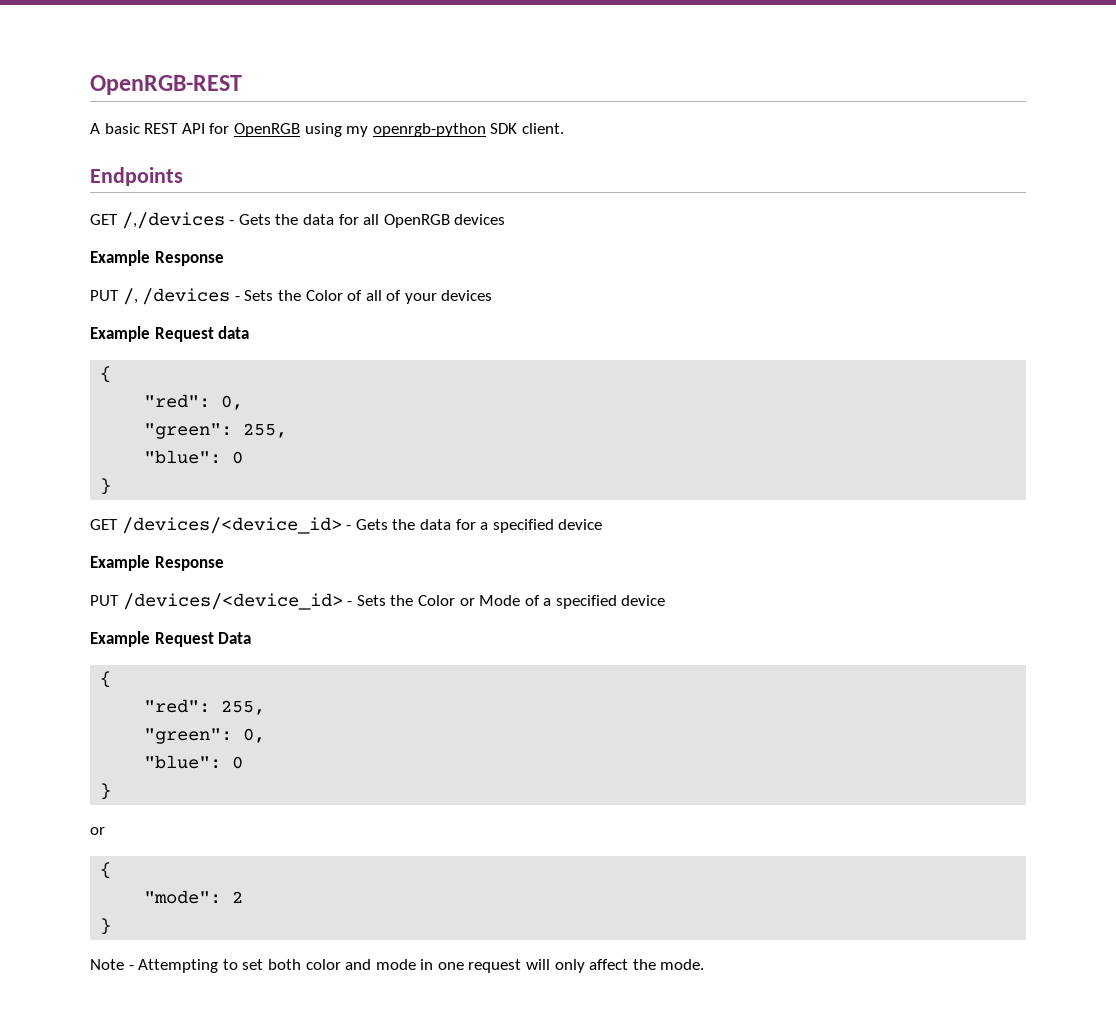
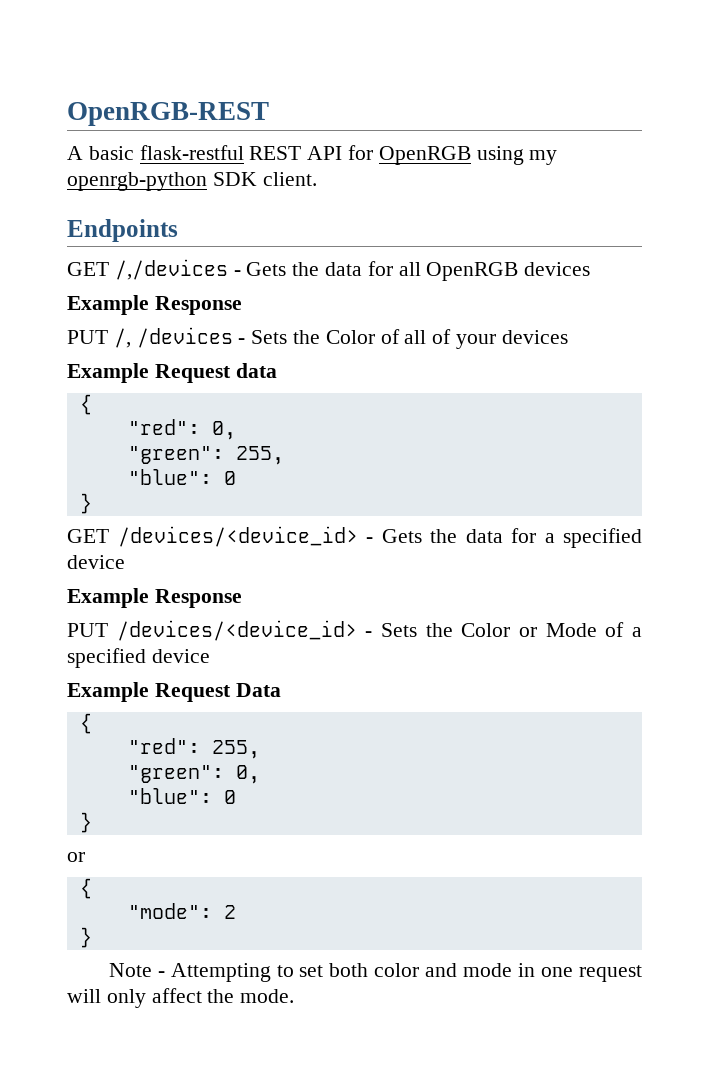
- A basic REST API for OpenRGB using my openrgb-python SDK client.
+ A basic flask-restful REST API for OpenRGB using my openrgb-python SDK client.

